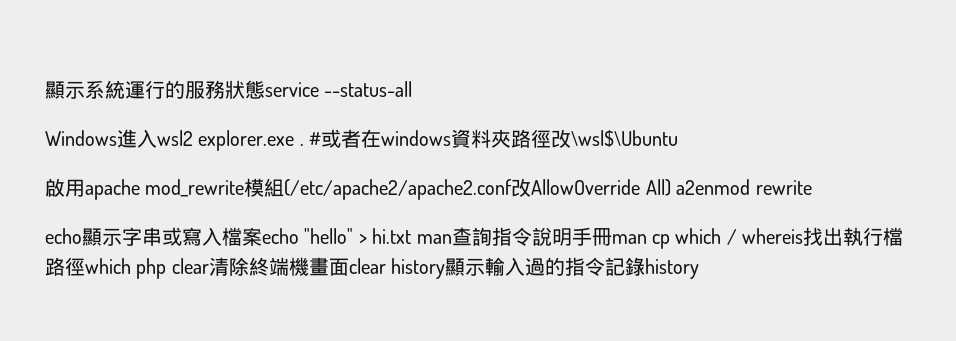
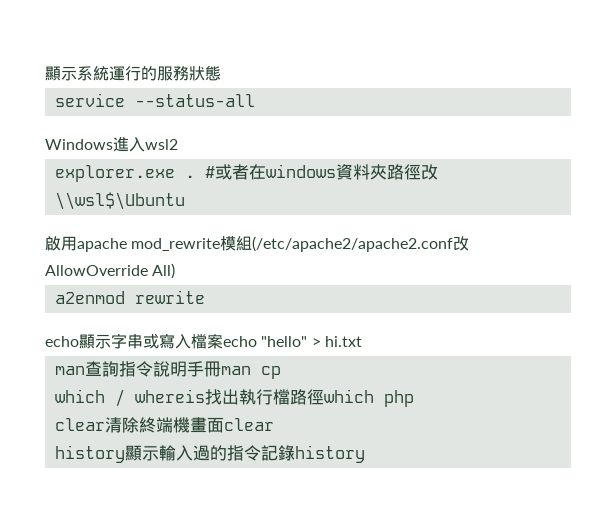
- 顯示系統運行的服務狀態service --status-all
+ 顯示系統運行的服務狀態
+ service --status-all
- Windows進入wsl2 explorer.exe .
+ Windows進入wsl2
+ explorer.exe .
- #或者在windows資料夾路徑改\wsl$\Ubuntu
+ #或者在windows資料夾路徑改\\wsl$\Ubuntu
- 啟用apache mod_rewrite模組(/etc/apache2/apache2.conf改AllowOverride All) a2enmod rewrite
+ 啟用apache mod_rewrite模組(/etc/apache2/apache2.conf改AllowOverride All)
+ a2enmod rewrite
- echo顯示字串或寫入檔案echo "hello" > hi.txt man查詢指令說明手冊man cp which / whereis找出執行檔路徑which php clear清除終端機畫面clear history顯示輸入過的指令記錄history
+ echo顯示字串或寫入檔案echo "hello" > hi.txt
+ man查詢指令說明手冊man cp
+ which / whereis找出執行檔路徑which php
+ clear清除終端機畫面clear
+ history顯示輸入過的指令記錄history

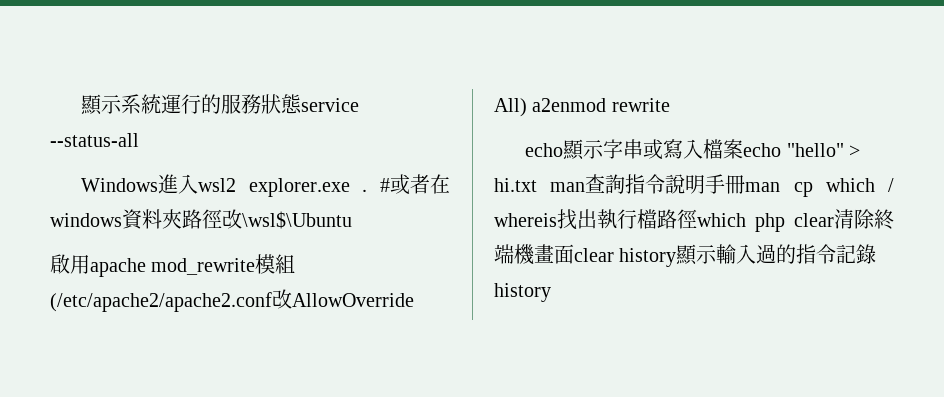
- 顯示系統運行的服務狀態
- service --status-all
+ 顯示系統運行的服務狀態service --status-all
- Windows進入wsl2
- explorer.exe .
+ Windows進入wsl2 explorer.exe .
- #或者在windows資料夾路徑改\\wsl$\Ubuntu
+ #或者在windows資料夾路徑改\wsl$\Ubuntu
- 啟用apache mod_rewrite模組(/etc/apache2/apache2.conf改AllowOverride All)
- a2enmod rewrite
+ 啟用apache mod_rewrite模組(/etc/apache2/apache2.conf改AllowOverride All) a2enmod rewrite
- echo顯示字串或寫入檔案echo "hello" > hi.txt
- man查詢指令說明手冊man cp
- which / whereis找出執行檔路徑which php
- clear清除終端機畫面clear
- history顯示輸入過的指令記錄history
+ echo顯示字串或寫入檔案echo "hello" > hi.txt man查詢指令說明手冊man cp which / whereis找出執行檔路徑which php clear清除終端機畫面clear history顯示輸入過的指令記錄history

